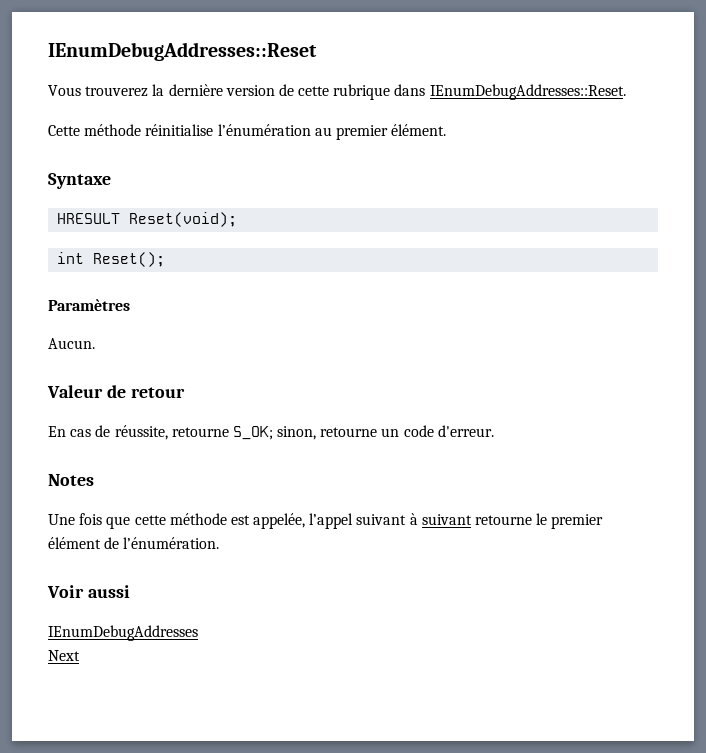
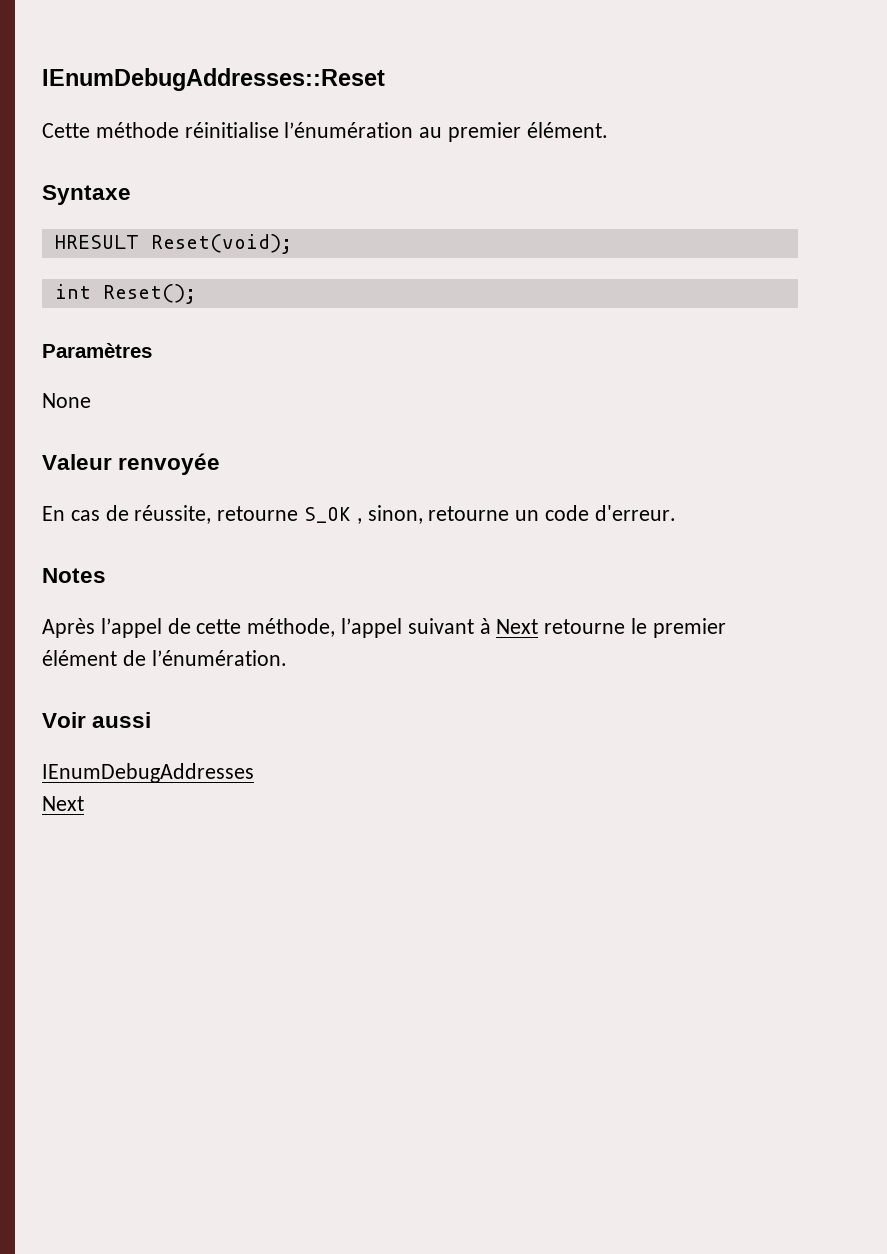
- Vous trouverez la dernière version de cette rubrique dans IEnumDebugAddresses::Reset.
- Aucun.
+ None
- Valeur de retour
+ Valeur renvoyée
- En cas de réussite, retourne S_OK; sinon, retourne un code d'erreur.
+ En cas de réussite, retourne S_OK , sinon, retourne un code d'erreur.
- Une fois que cette méthode est appelée, l’appel suivant à suivant retourne le premier élément de l’énumération.
+ Après l’appel de cette méthode, l’appel suivant à Next retourne le premier élément de l’énumération.

